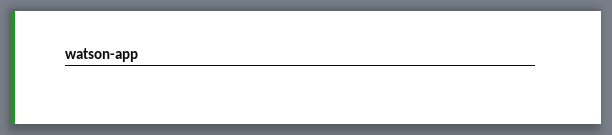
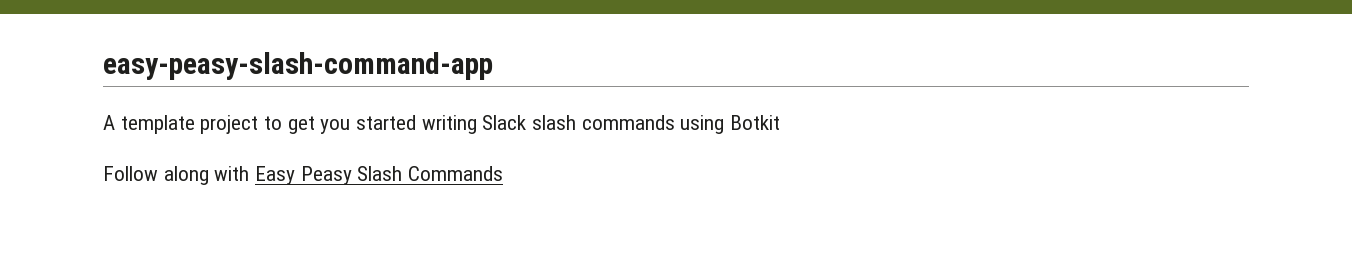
- watson-app
+ easy-peasy-slash-command-app
+ A template project to get you started writing Slack slash commands using Botkit
+ Follow along with Easy Peasy Slash Commands

